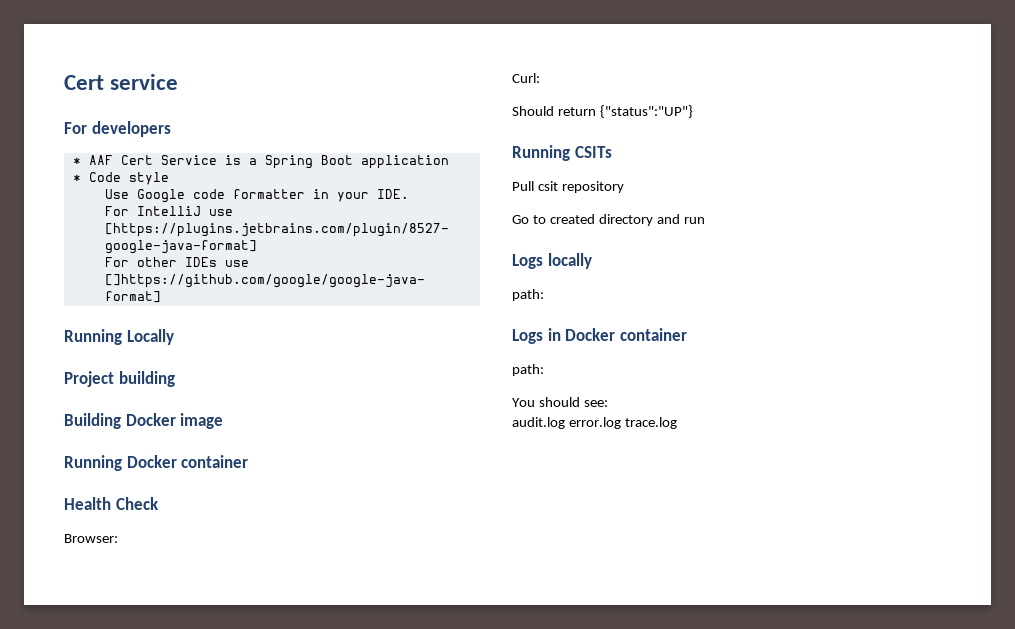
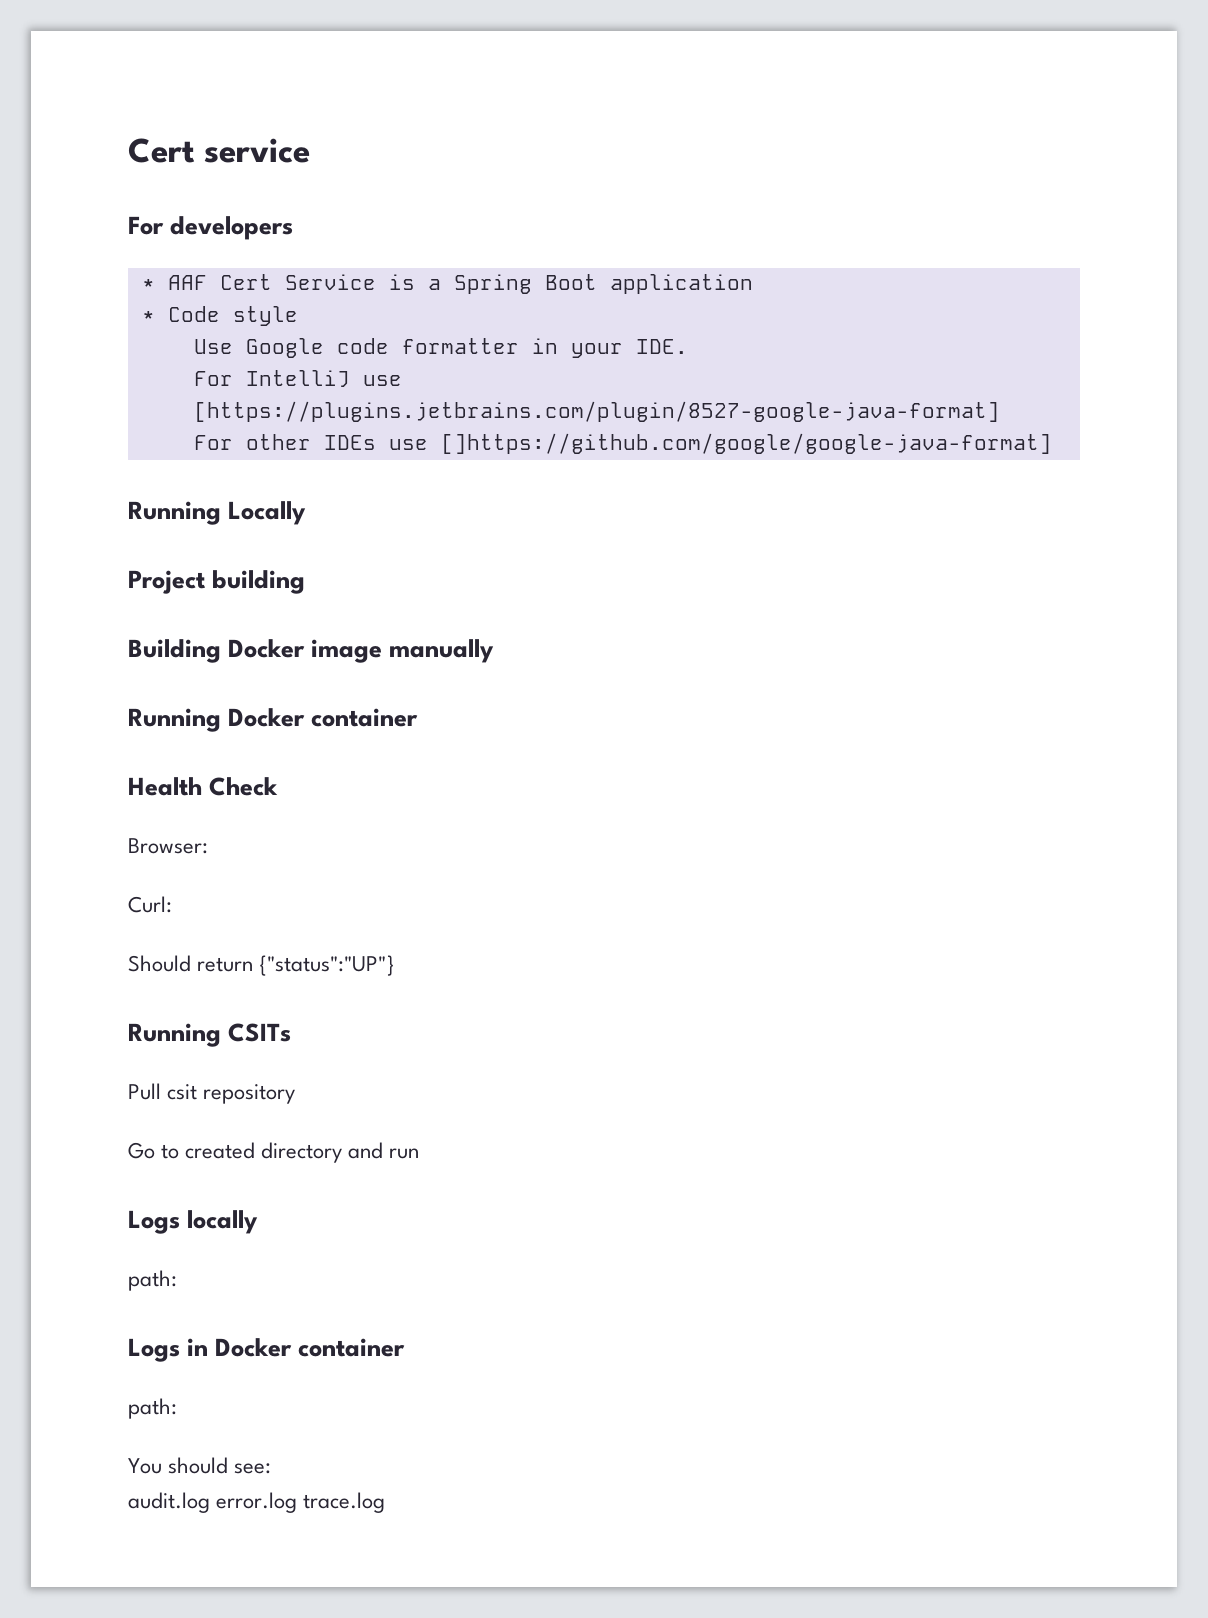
- Building Docker image
+ Building Docker image manually

